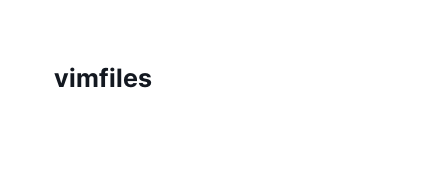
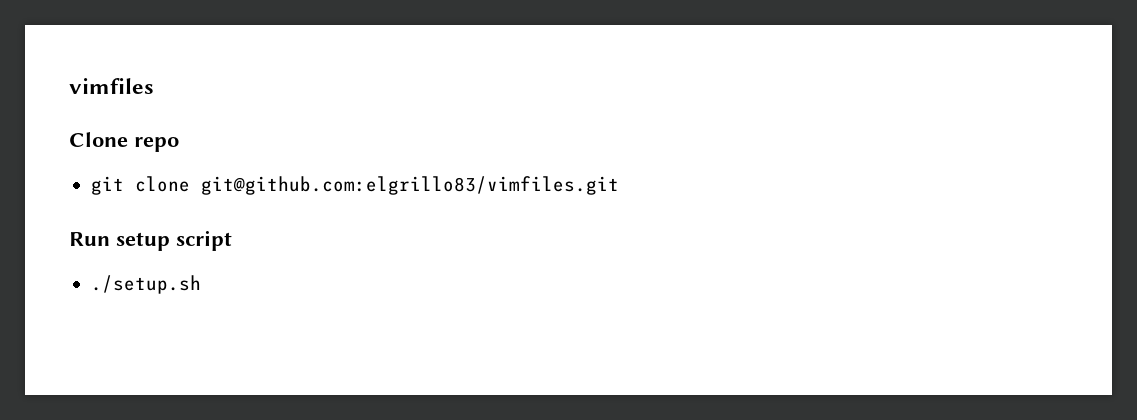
+ Clone repo
+ git clone git@github.com:elgrillo83/vimfiles.git
+ Run setup script
+ ./setup.sh

